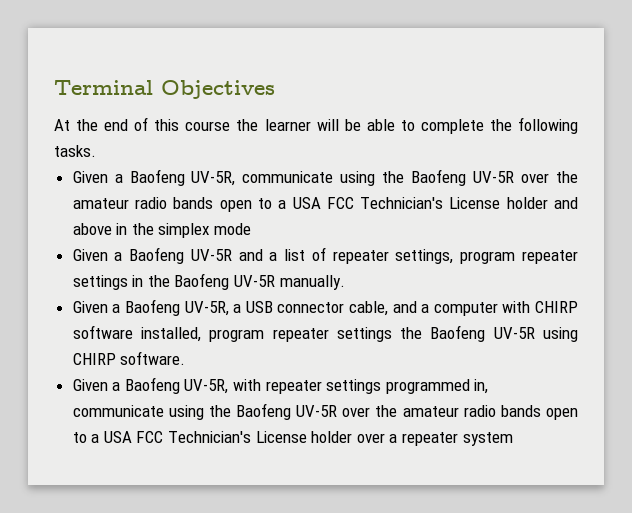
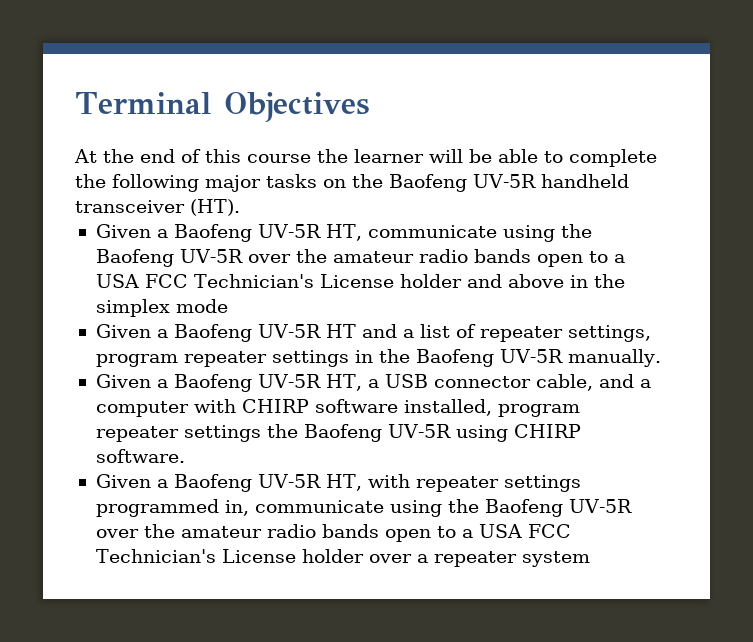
- At the end of this course the learner will be able to complete the following tasks.
- Given a Baofeng UV-5R, communicate using the Baofeng UV-5R over the amateur radio bands open to a USA FCC Technician's License holder and above in the simplex mode
+ At the end of this course the learner will be able to complete the following major tasks on the Baofeng UV-5R handheld transceiver (HT).
+ Given a Baofeng UV-5R HT, communicate using the Baofeng UV-5R over the amateur radio bands open to a USA FCC Technician's License holder and above in the simplex mode
- Given a Baofeng UV-5R and a list of repeater settings, program repeater settings in the Baofeng UV-5R manually.
+ Given a Baofeng UV-5R HT and a list of repeater settings, program repeater settings in the Baofeng UV-5R manually.
- Given a Baofeng UV-5R, a USB connector cable, and a computer with CHIRP software installed, program repeater settings the Baofeng UV-5R using CHIRP software.
+ Given a Baofeng UV-5R HT, a USB connector cable, and a computer with CHIRP software installed, program repeater settings the Baofeng UV-5R using CHIRP software.
- Given a Baofeng UV-5R, with repeater settings programmed in, communicate using the Baofeng UV-5R over the amateur radio bands open to a USA FCC Technician's License holder over a repeater system
+ Given a Baofeng UV-5R HT, with repeater settings programmed in, communicate using the Baofeng UV-5R over the amateur radio bands open to a USA FCC Technician's License holder over a repeater system

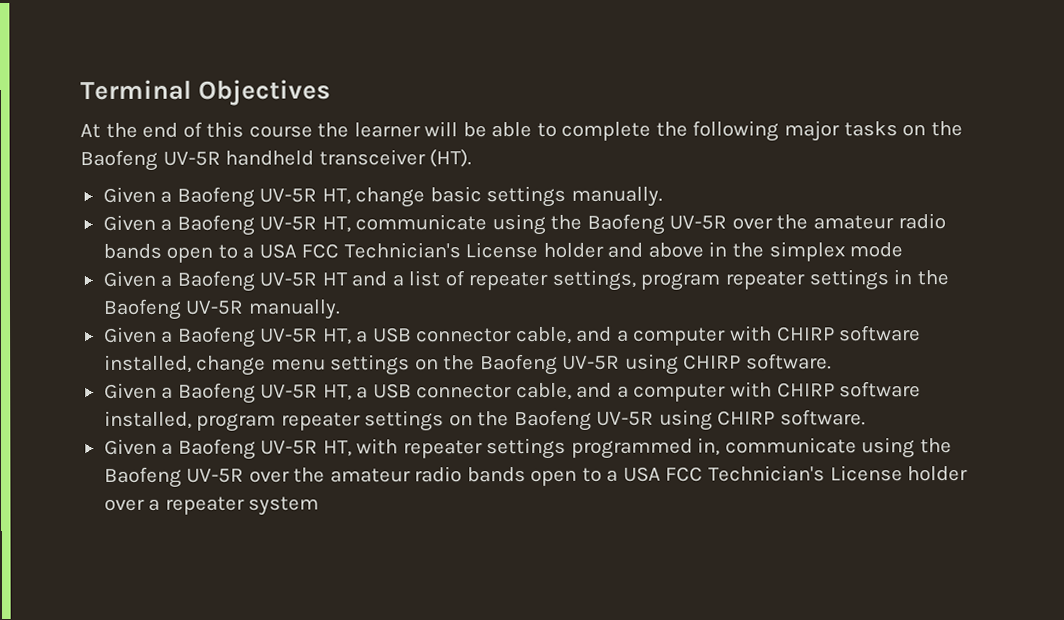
+ Given a Baofeng UV-5R HT, change basic settings manually.
+ Given a Baofeng UV-5R HT, a USB connector cable, and a computer with CHIRP software installed, change menu settings on the Baofeng UV-5R using CHIRP software.
- Given a Baofeng UV-5R HT, a USB connector cable, and a computer with CHIRP software installed, program repeater settings the Baofeng UV-5R using CHIRP software.
+ Given a Baofeng UV-5R HT, a USB connector cable, and a computer with CHIRP software installed, program repeater settings on the Baofeng UV-5R using CHIRP software.

